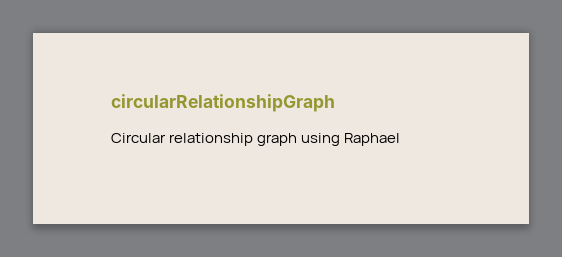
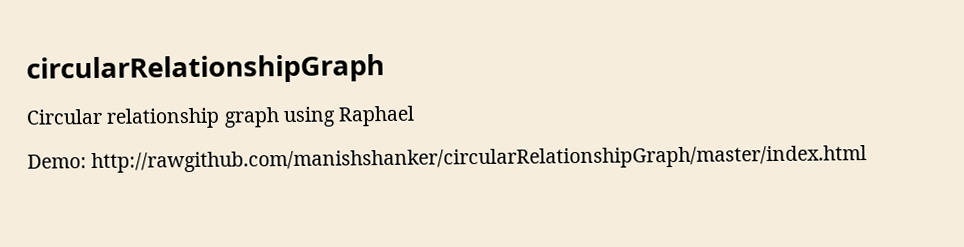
+ Demo: http://rawgithub.com/manishshanker/circularRelationshipGraph/master/index.html

